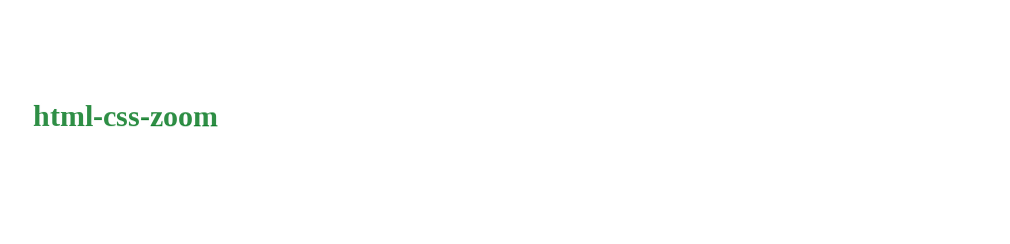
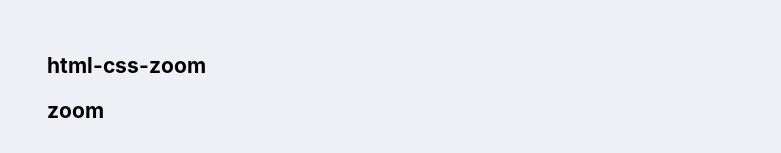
+ zoom

